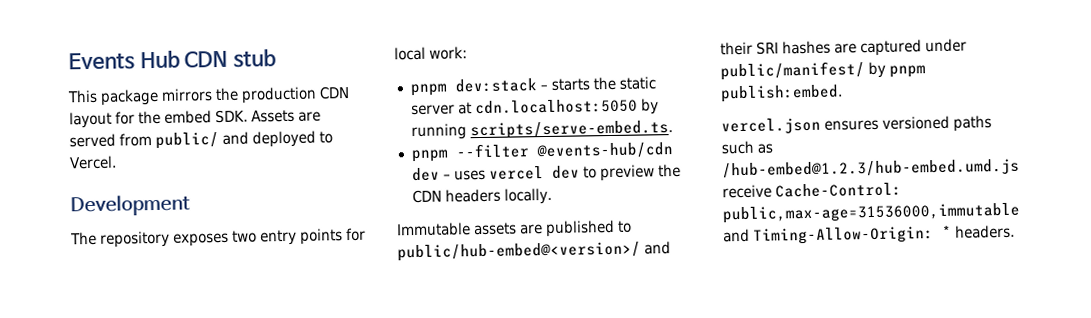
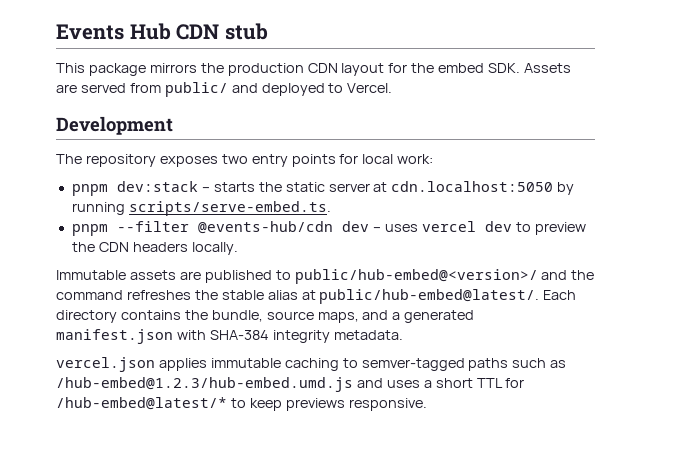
- Immutable assets are published to public/hub-embed@<version>/ and their SRI hashes are captured under public/manifest/ by pnpm publish:embed.
- vercel.json ensures versioned paths such as /hub-embed@1.2.3/hub-embed.umd.js receive Cache-Control: public,max-age=31536000,immutable and Timing-Allow-Origin: * headers.
+ Immutable assets are published to public/hub-embed@<version>/ and the command refreshes the stable alias at public/hub-embed@latest/. Each directory contains the bundle, source maps, and a generated manifest.json with SHA-384 integrity metadata.
+ vercel.json applies immutable caching to semver-tagged paths such as /hub-embed@1.2.3/hub-embed.umd.js and uses a short TTL for /hub-embed@latest/* to keep previews responsive.

